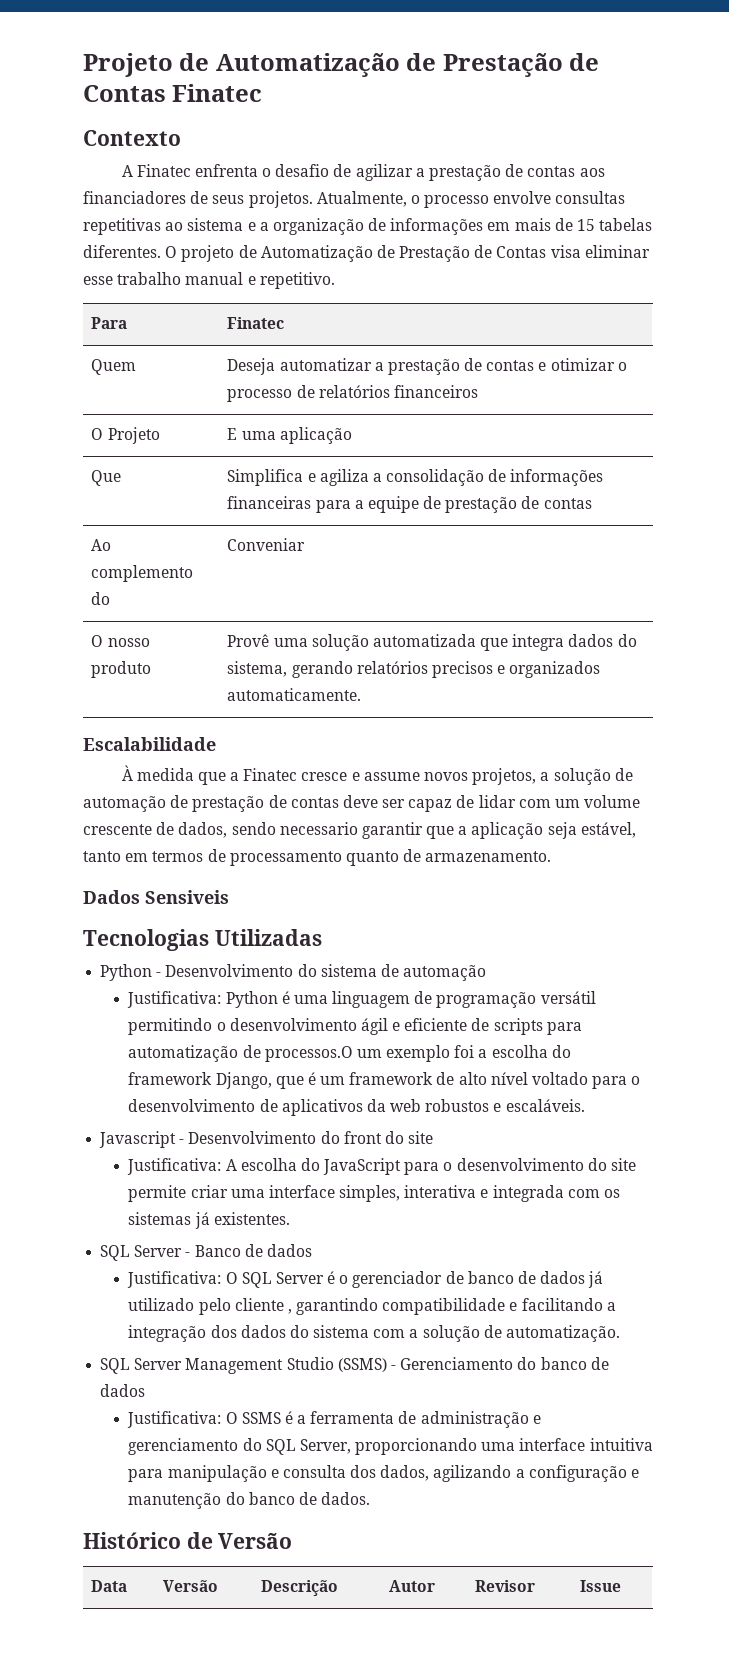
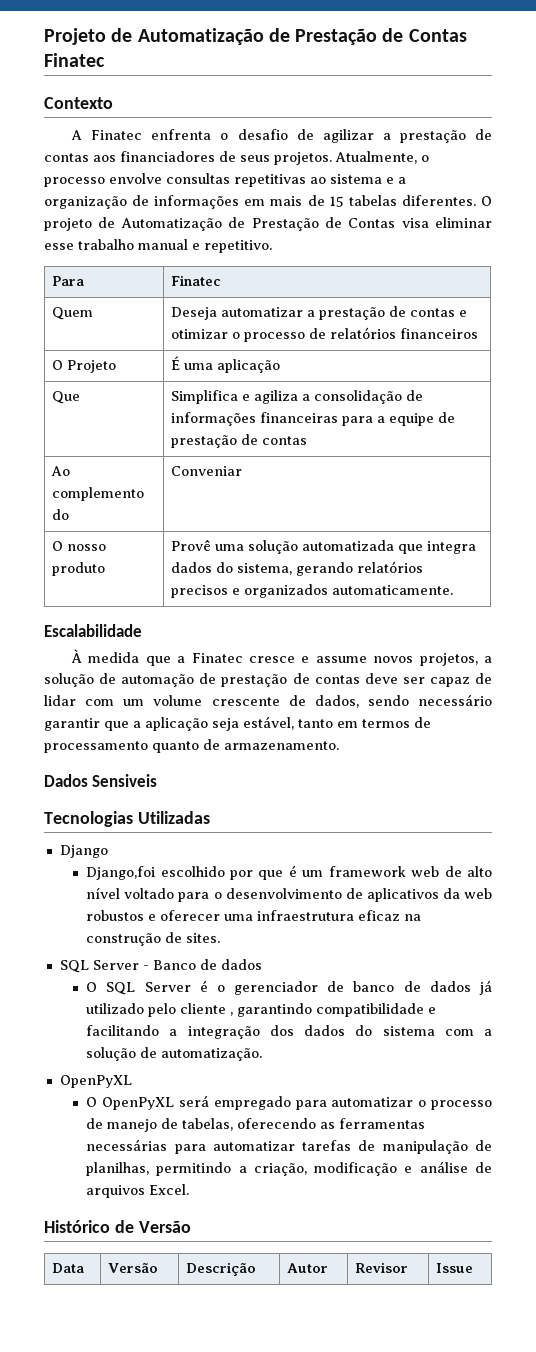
- O Projeto | E uma aplicação
+ O Projeto | É uma aplicação
- À medida que a Finatec cresce e assume novos projetos, a solução de automação de prestação de contas deve ser capaz de lidar com um volume crescente de dados, sendo necessario garantir que a aplicação seja estável, tanto em termos de processamento quanto de armazenamento.
+ À medida que a Finatec cresce e assume novos projetos, a solução de automação de prestação de contas deve ser capaz de lidar com um volume crescente de dados, sendo necessário garantir que a aplicação seja estável, tanto em termos de processamento quanto de armazenamento.
- Python - Desenvolvimento do sistema de automação
- Justificativa: Python é uma linguagem de programação versátil permitindo o desenvolvimento ágil e eficiente de scripts para automatização de processos.O um exemplo foi a escolha do framework Django, que é um framework de alto nível voltado para o desenvolvimento de aplicativos da web robustos e escaláveis.
- Javascript - Desenvolvimento do front do site
- Justificativa: A escolha do JavaScript para o desenvolvimento do site permite criar uma interface simples, interativa e integrada com os sistemas já existentes.
+ Django
+ Django,foi escolhido por que é um framework web de alto nível voltado para o desenvolvimento de aplicativos da web robustos e oferecer uma infraestrutura eficaz na construção de sites.
- Justificativa: O SQL Server é o gerenciador de banco de dados já utilizado pelo cliente , garantindo compatibilidade e facilitando a integração dos dados do sistema com a solução de automatização.
- SQL Server Management Studio (SSMS) - Gerenciamento do banco de dados
- Justificativa: O SSMS é a ferramenta de administração e gerenciamento do SQL Server, proporcionando uma interface intuitiva para manipulação e consulta dos dados, agilizando a configuração e manutenção do banco de dados.
+ O SQL Server é o gerenciador de banco de dados já utilizado pelo cliente , garantindo compatibilidade e facilitando a integração dos dados do sistema com a solução de automatização.
+ OpenPyXL
+ O OpenPyXL será empregado para automatizar o processo de manejo de tabelas, oferecendo as ferramentas necessárias para automatizar tarefas de manipulação de planilhas, permitindo a criação, modificação e análise de arquivos Excel.

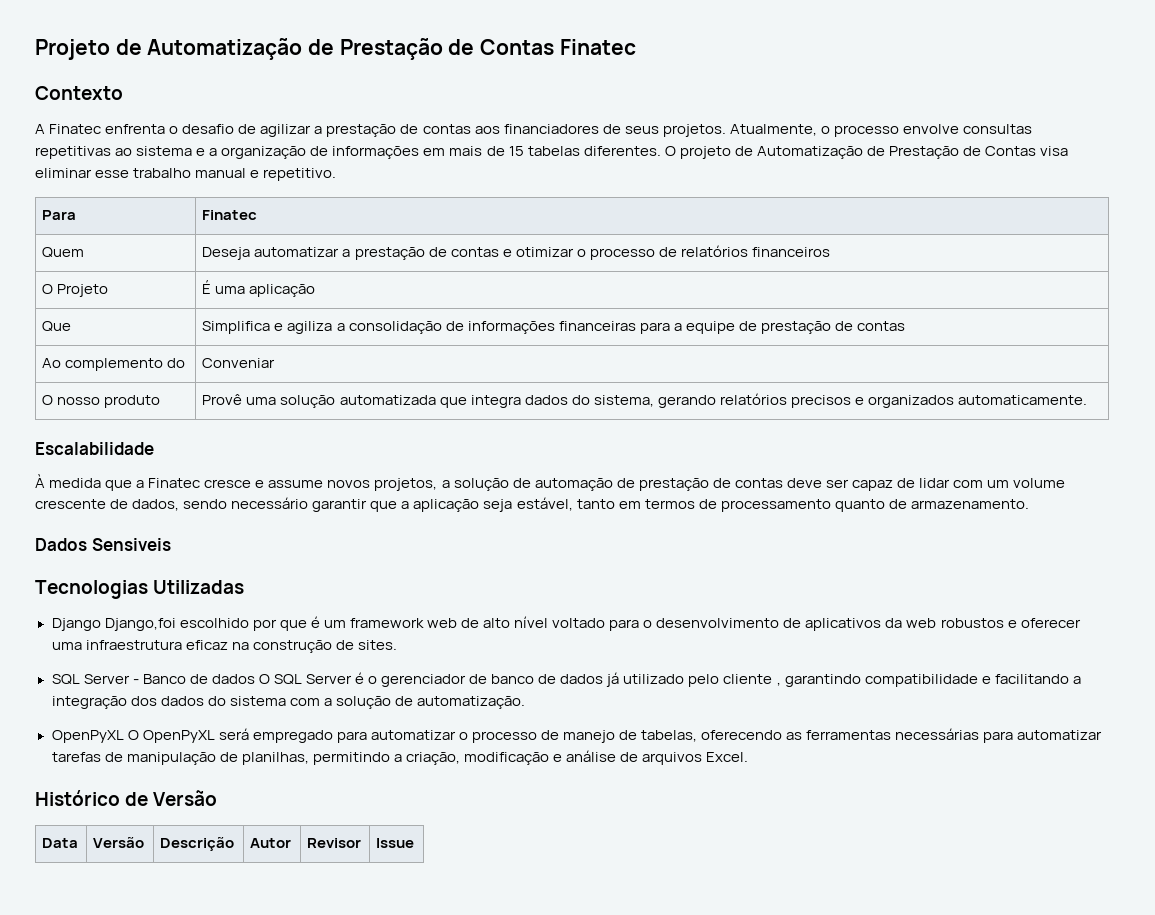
- Django
- Django,foi escolhido por que é um framework web de alto nível voltado para o desenvolvimento de aplicativos da web robustos e oferecer uma infraestrutura eficaz na construção de sites.
+ Django Django,foi escolhido por que é um framework web de alto nível voltado para o desenvolvimento de aplicativos da web robustos e oferecer uma infraestrutura eficaz na construção de sites.
- SQL Server - Banco de dados
- O SQL Server é o gerenciador de banco de dados já utilizado pelo cliente , garantindo compatibilidade e facilitando a integração dos dados do sistema com a solução de automatização.
- OpenPyXL
- O OpenPyXL será empregado para automatizar o processo de manejo de tabelas, oferecendo as ferramentas necessárias para automatizar tarefas de manipulação de planilhas, permitindo a criação, modificação e análise de arquivos Excel.
+ SQL Server - Banco de dados O SQL Server é o gerenciador de banco de dados já utilizado pelo cliente , garantindo compatibilidade e facilitando a integração dos dados do sistema com a solução de automatização.
+ OpenPyXL O OpenPyXL será empregado para automatizar o processo de manejo de tabelas, oferecendo as ferramentas necessárias para automatizar tarefas de manipulação de planilhas, permitindo a criação, modificação e análise de arquivos Excel.

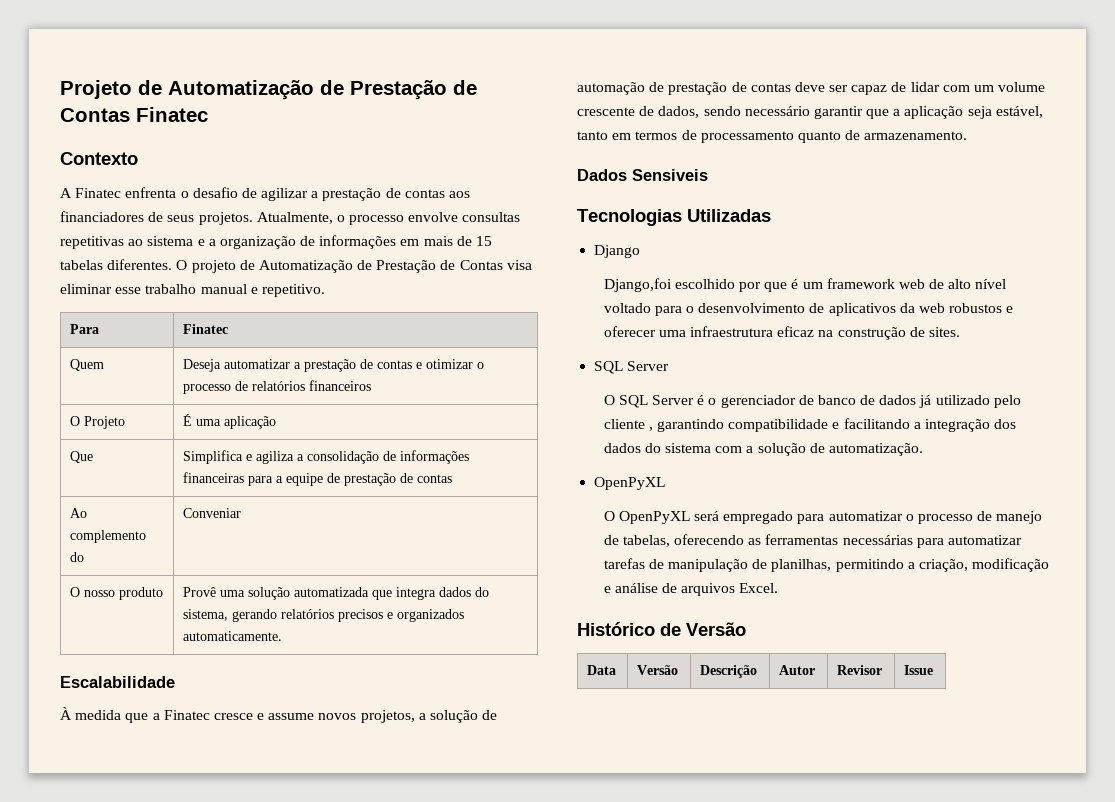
- Django Django,foi escolhido por que é um framework web de alto nível voltado para o desenvolvimento de aplicativos da web robustos e oferecer uma infraestrutura eficaz na construção de sites.
- SQL Server - Banco de dados O SQL Server é o gerenciador de banco de dados já utilizado pelo cliente , garantindo compatibilidade e facilitando a integração dos dados do sistema com a solução de automatização.
- OpenPyXL O OpenPyXL será empregado para automatizar o processo de manejo de tabelas, oferecendo as ferramentas necessárias para automatizar tarefas de manipulação de planilhas, permitindo a criação, modificação e análise de arquivos Excel.
+ Django
+ Django,foi escolhido por que é um framework web de alto nível voltado para o desenvolvimento de aplicativos da web robustos e oferecer uma infraestrutura eficaz na construção de sites.
+ SQL Server
+ O SQL Server é o gerenciador de banco de dados já utilizado pelo cliente , garantindo compatibilidade e facilitando a integração dos dados do sistema com a solução de automatização.
+ OpenPyXL
+ O OpenPyXL será empregado para automatizar o processo de manejo de tabelas, oferecendo as ferramentas necessárias para automatizar tarefas de manipulação de planilhas, permitindo a criação, modificação e análise de arquivos Excel.

